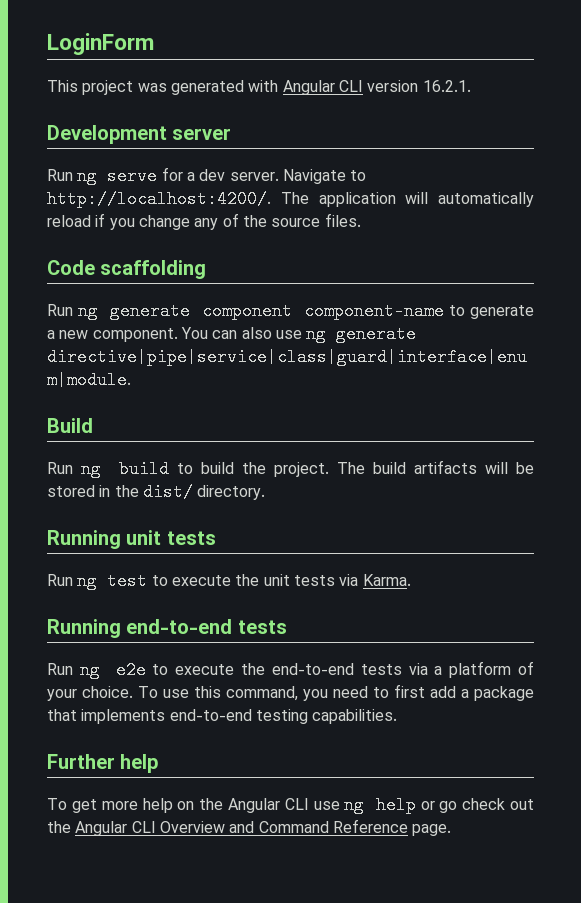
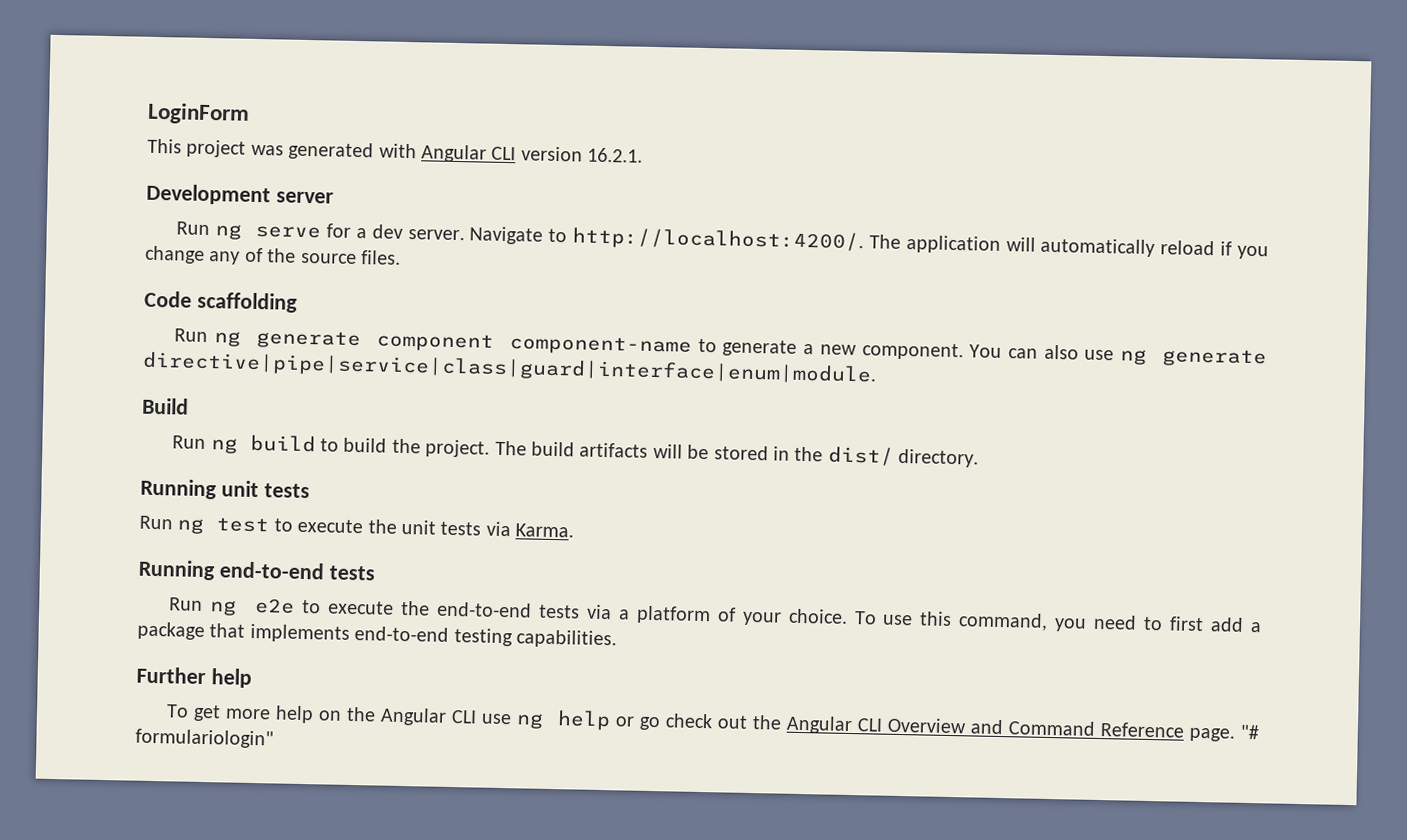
+ "# formulariologin"

